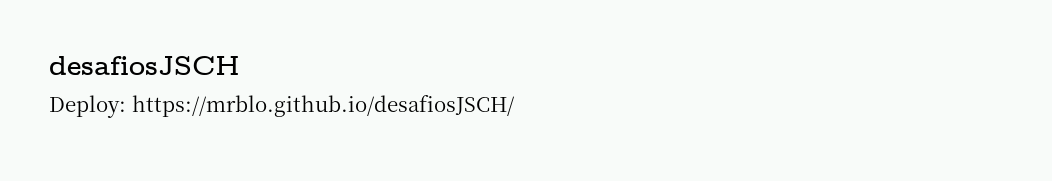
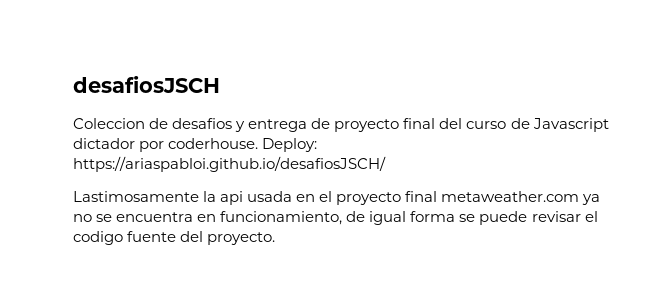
- Deploy: https://mrblo.github.io/desafiosJSCH/
+ Coleccion de desafios y entrega de proyecto final del curso de Javascript dictador por coderhouse. Deploy: https://ariaspabloi.github.io/desafiosJSCH/
+ Lastimosamente la api usada en el proyecto final metaweather.com ya no se encuentra en funcionamiento, de igual forma se puede revisar el codigo fuente del proyecto.

